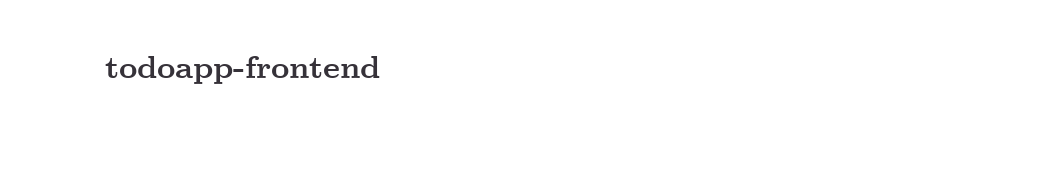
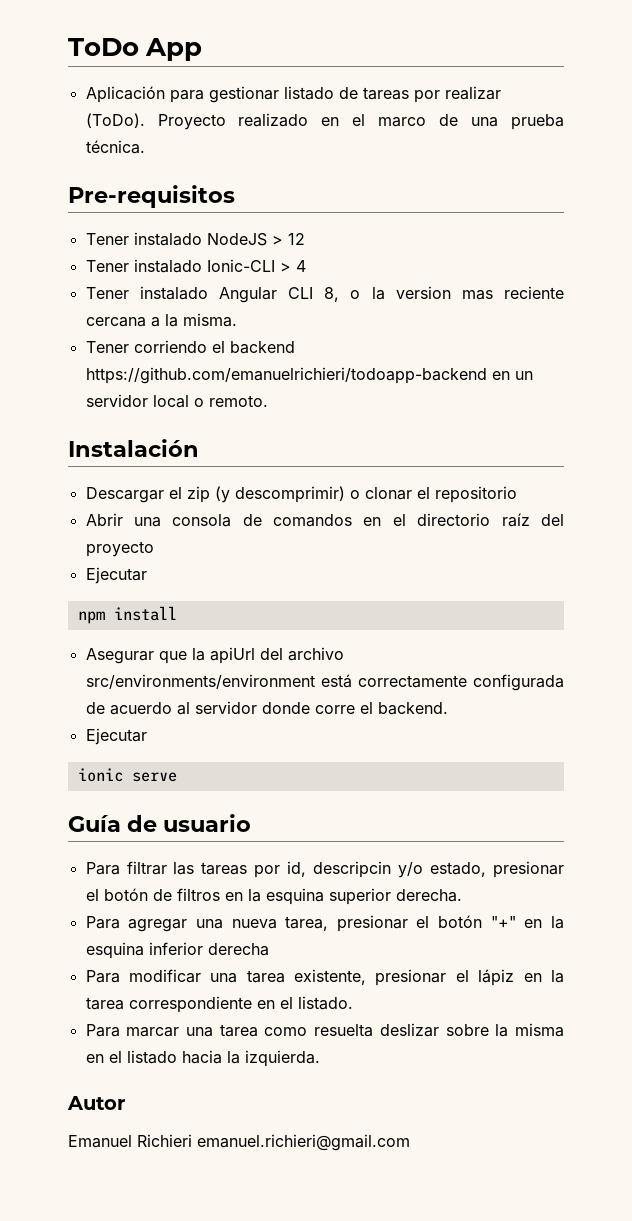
- todoapp-frontend
+ ToDo App
+ Aplicación para gestionar listado de tareas por realizar (ToDo). Proyecto realizado en el marco de una prueba técnica.
+ Pre-requisitos
+ Tener instalado NodeJS > 12
+ Tener instalado Ionic-CLI > 4
+ Tener instalado Angular CLI 8, o la version mas reciente cercana a la misma.
+ Tener corriendo el backend https://github.com/emanuelrichieri/todoapp-backend en un servidor local o remoto.
+ Instalación
+ Descargar el zip (y descomprimir) o clonar el repositorio
+ Abrir una consola de comandos en el directorio raíz del proyecto
+ Ejecutar
+ npm install
+ Asegurar que la apiUrl del archivo src/environments/environment está correctamente configurada de acuerdo al servidor donde corre el backend.
+ Ejecutar
+ ionic serve
+ Guía de usuario
+ Para filtrar las tareas por id, descripcin y/o estado, presionar el botón de filtros en la esquina superior derecha.
+ Para agregar una nueva tarea, presionar el botón "+" en la esquina inferior derecha
+ Para modificar una tarea existente, presionar el lápiz en la tarea correspondiente en el listado.
+ Para marcar una tarea como resuelta deslizar sobre la misma en el listado hacia la izquierda.
+ Autor
+ Emanuel Richieri emanuel.richieri@gmail.com

